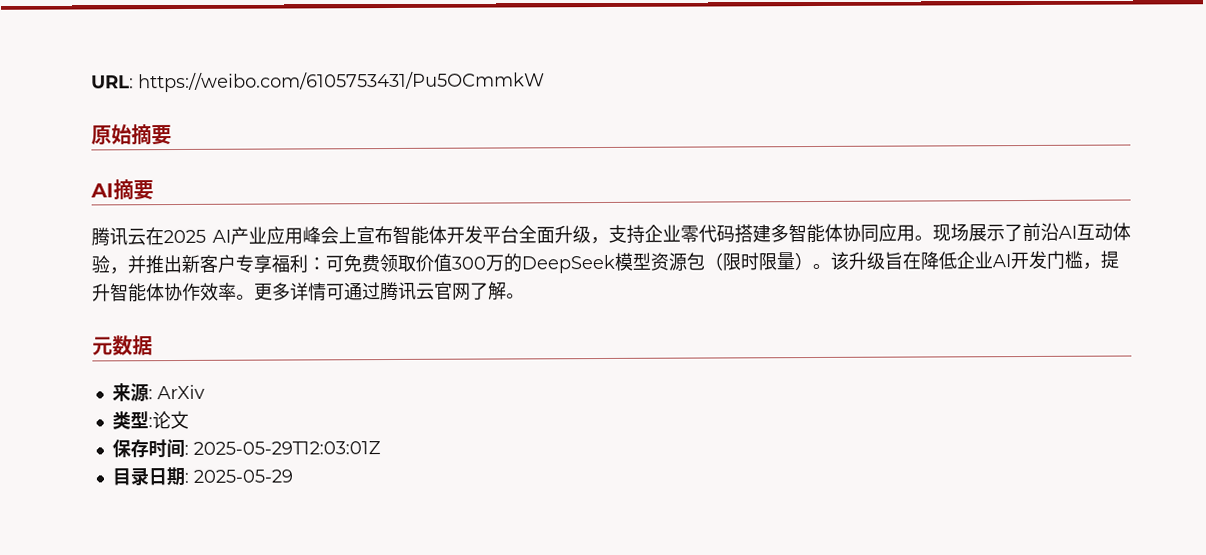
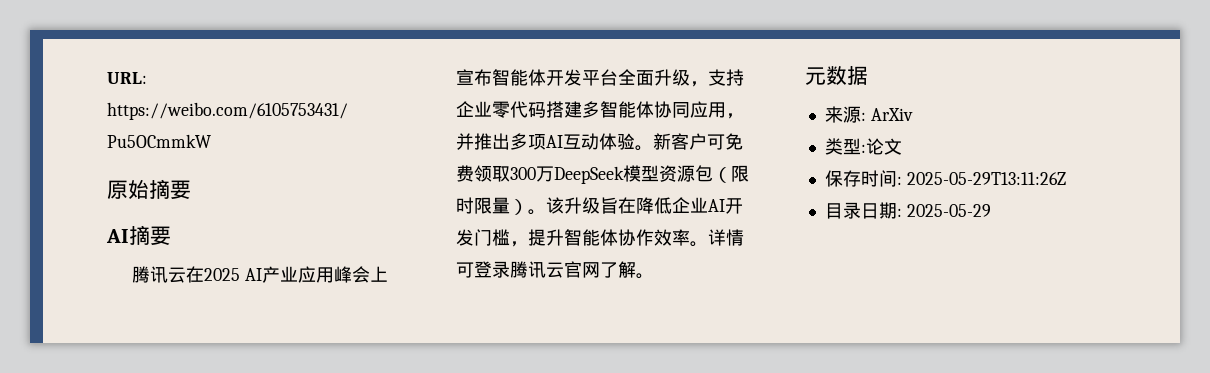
- 腾讯云在2025 AI产业应用峰会上宣布智能体开发平台全面升级，支持企业零代码搭建多智能体协同应用。现场展示了前沿AI互动体验，并推出新客户专享福利：可免费领取价值300万的DeepSeek模型资源包（限时限量）。
+ 腾讯云在2025 AI产业应用峰会上宣布智能体开发平台全面升级，支持企业零代码搭建多智能体协同应用，并推出多项AI互动体验。新客户可免费领取300万DeepSeek模型资源包（限时限量）。
- 更多详情可通过腾讯云官网了解。
+ 详情可登录腾讯云官网了解。
- 保存时间: 2025-05-29T12:03:01Z
+ 保存时间: 2025-05-29T13:11:26Z

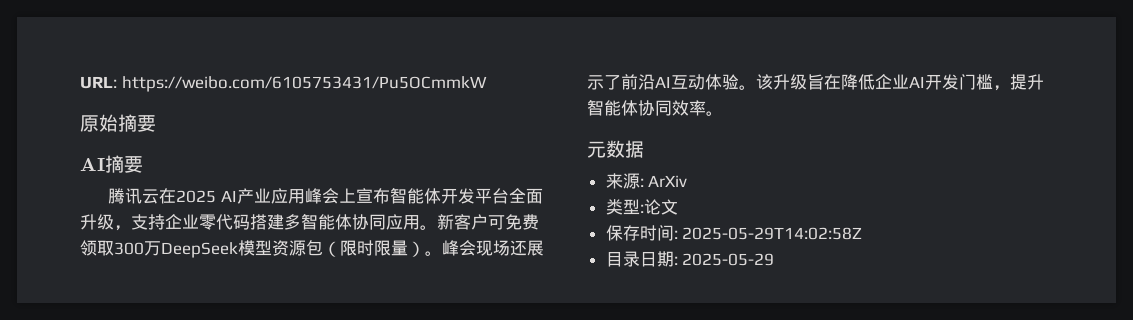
- 腾讯云在2025 AI产业应用峰会上宣布智能体开发平台全面升级，支持企业零代码搭建多智能体协同应用，并推出多项AI互动体验。
+ 腾讯云在2025 AI产业应用峰会上宣布智能体开发平台全面升级，支持企业零代码搭建多智能体协同应用。
+ 峰会现场还展示了前沿AI互动体验。
- 该升级旨在降低企业AI开发门槛，提升智能体协作效率。详情可登录腾讯云官网了解。
+ 该升级旨在降低企业AI开发门槛，提升智能体协同效率。
- 保存时间: 2025-05-29T13:11:26Z
+ 保存时间: 2025-05-29T14:02:58Z

